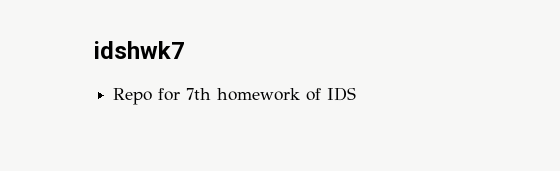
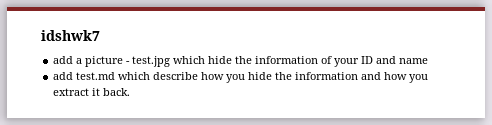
- Repo for 7th homework of IDS
+ add a picture - test.jpg which hide the information of your ID and name
+ add test.md which describe how you hide the information and how you extract it back.

